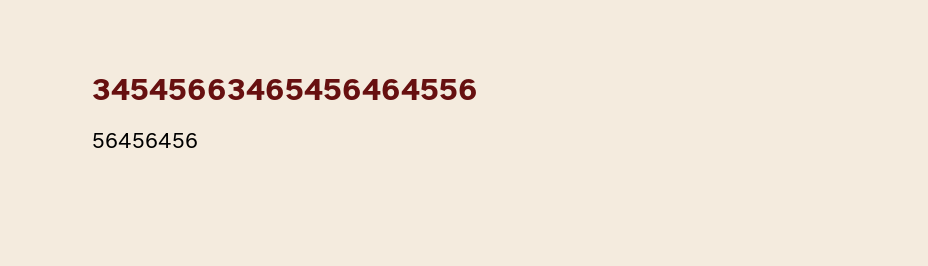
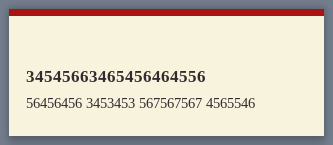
- 56456456
+ 56456456 3453453 567567567 4565546

